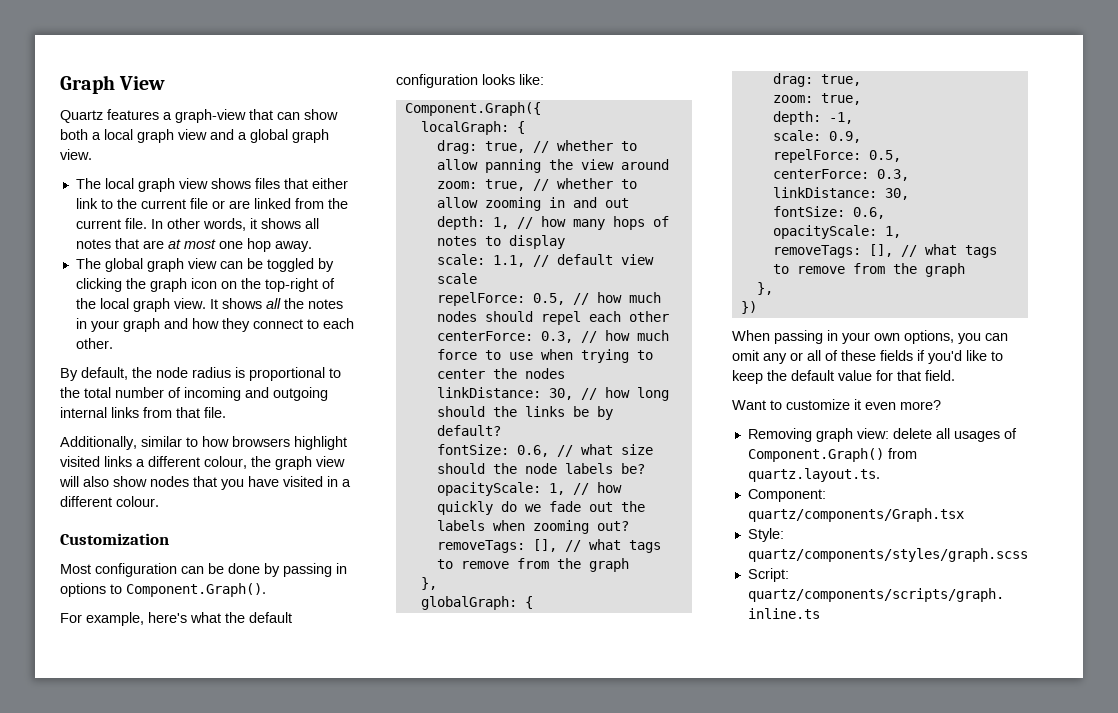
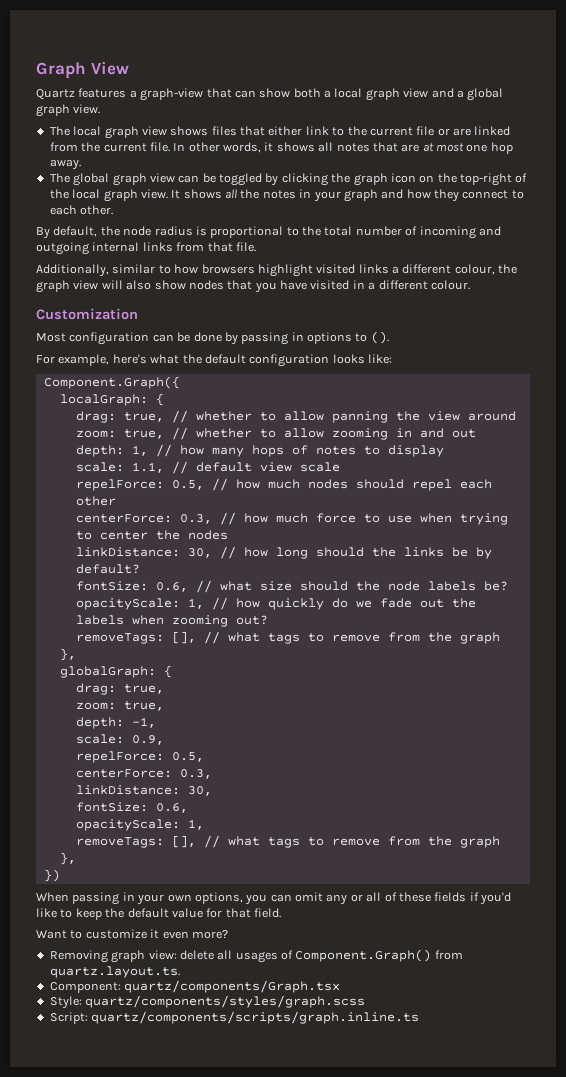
- Most configuration can be done by passing in options to Component.Graph().
+ Most configuration can be done by passing in options to ().

